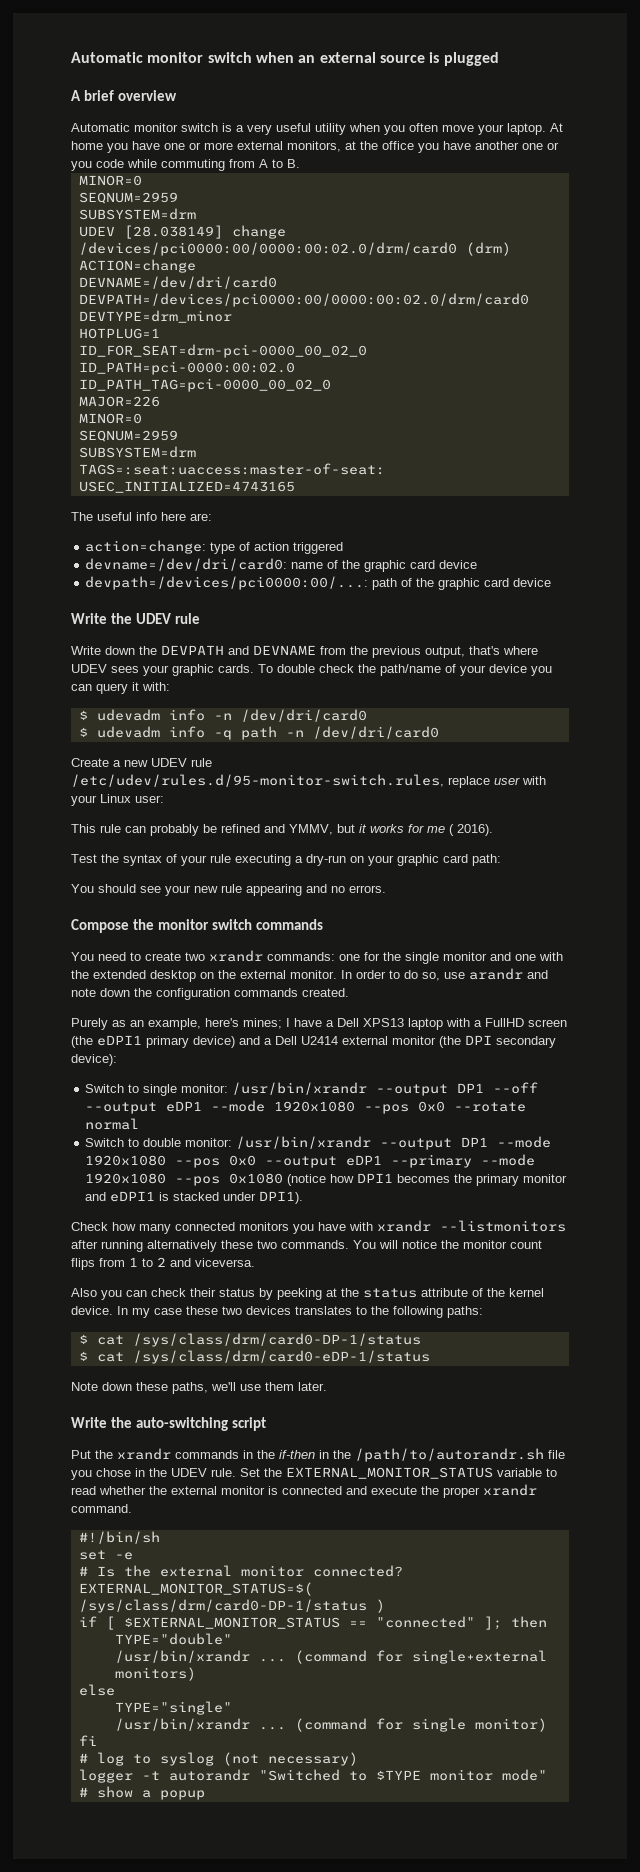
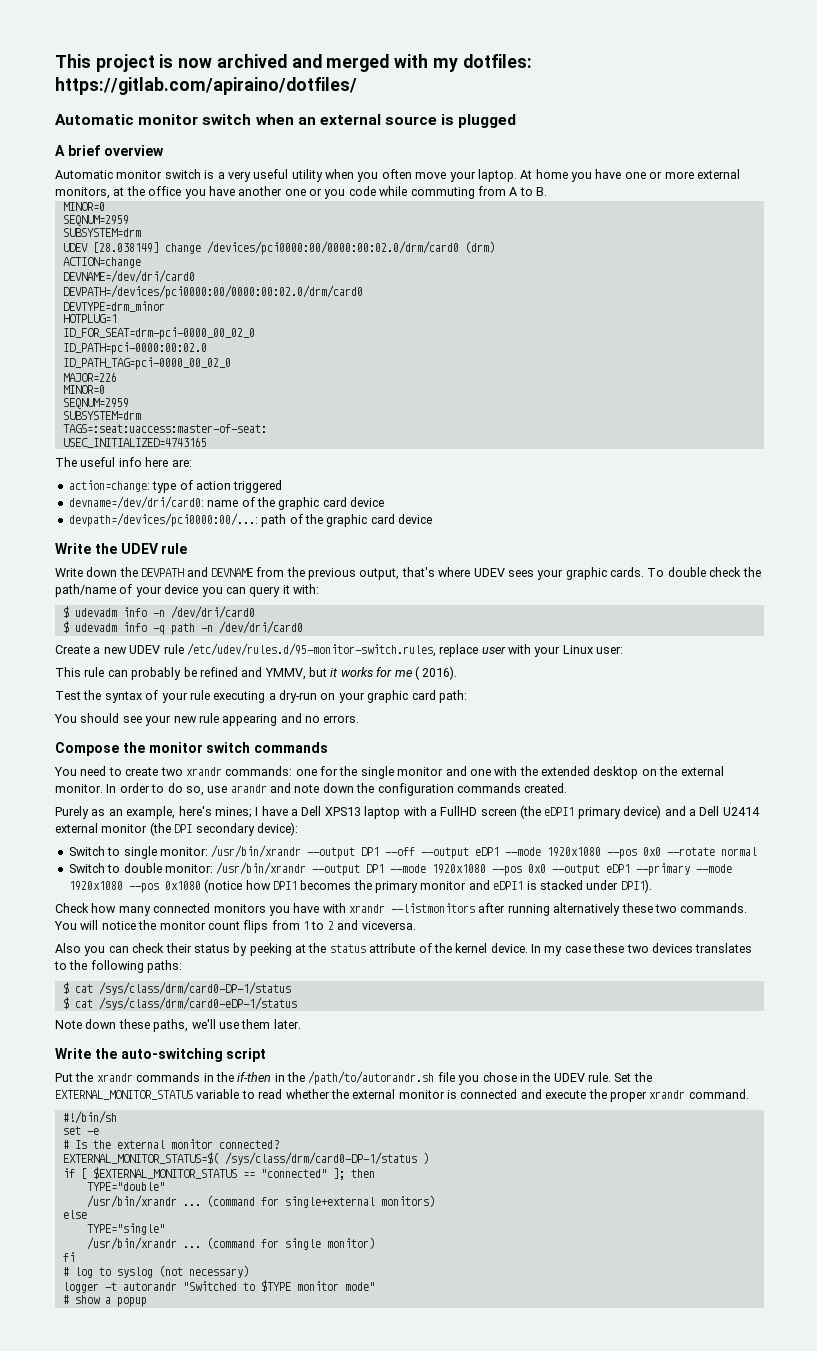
+ This project is now archived and merged with my dotfiles: https://gitlab.com/apiraino/dotfiles/

